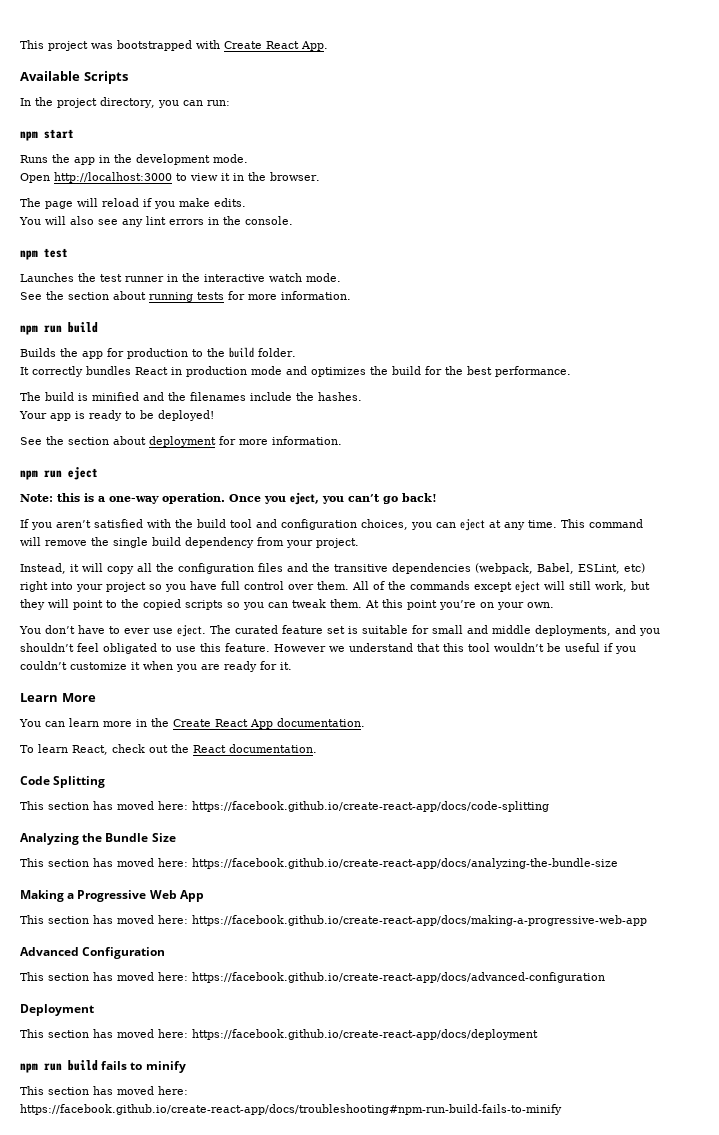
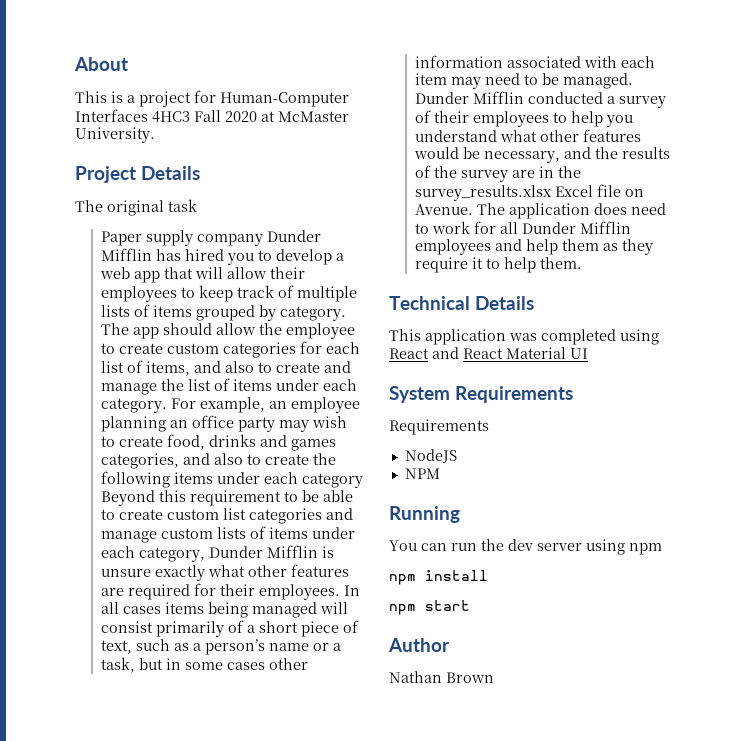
- This project was bootstrapped with Create React App.
- Available Scripts
- In the project directory, you can run:
+ About
+ This is a project for Human-Computer Interfaces 4HC3 Fall 2020 at McMaster University.
+ Project Details
+ The original task
+ Paper supply company Dunder Mifflin has hired you to develop a web app that will allow their employees to keep track of multiple lists of items grouped by category. The app should allow the employee to create custom categories for each list of items, and also to create and manage the list of items under each category. For example, an employee planning an office party may wish to create food, drinks and games categories, and also to create the following items under each category Beyond this requirement to be able to create custom list categories and manage custom lists of items under each category, Dunder Mifflin is unsure exactly what other features are required for their employees. In all cases items being managed will consist primarily of a short piece of text, such as a person’s name or a task, but in some cases other information associated with each item may need to be managed. Dunder Mifflin conducted a survey of their employees to help you understand what other features would be necessary, and the results of the survey are in the survey_results.xlsx Excel file on Avenue. The application does need to work for all Dunder Mifflin employees and help them as they require it to help them.
+ Technical Details
+ This application was completed using React and React Material UI
+ System Requirements
+ Requirements
+ NodeJS
+ NPM
+ Running
+ You can run the dev server using npm
+ npm install
  npm start
- Runs the app in the development mode.
- Open http://localhost:3000 to view it in the browser.
- The page will reload if you make edits.
- You will also see any lint errors in the console.
- npm test
- Launches the test runner in the interactive watch mode.
- See the section about running tests for more information.
- npm run build
- Builds the app for production to the build folder.
- It correctly bundles React in production mode and optimizes the build for the best performance.
- The build is minified and the filenames include the hashes.
- Your app is ready to be deployed!
- See the section about deployment for more information.
- npm run eject
- Note: this is a one-way operation. Once you eject, you can’t go back!
- If you aren’t satisfied with the build tool and configuration choices, you can eject at any time. This command will remove the single build dependency from your project.
- Instead, it will copy all the configuration files and the transitive dependencies (webpack, Babel, ESLint, etc) right into your project so you have full control over them. All of the commands except eject will still work, but they will point to the copied scripts so you can tweak them. At this point you’re on your own.
- You don’t have to ever use eject. The curated feature set is suitable for small and middle deployments, and you shouldn’t feel obligated to use this feature. However we understand that this tool wouldn’t be useful if you couldn’t customize it when you are ready for it.
- Learn More
- You can learn more in the Create React App documentation.
- To learn React, check out the React documentation.
- Code Splitting
- This section has moved here: https://facebook.github.io/create-react-app/docs/code-splitting
- Analyzing the Bundle Size
- This section has moved here: https://facebook.github.io/create-react-app/docs/analyzing-the-bundle-size
- Making a Progressive Web App
- This section has moved here: https://facebook.github.io/create-react-app/docs/making-a-progressive-web-app
- Advanced Configuration
- This section has moved here: https://facebook.github.io/create-react-app/docs/advanced-configuration
- Deployment
- This section has moved here: https://facebook.github.io/create-react-app/docs/deployment
- npm run build fails to minify
- This section has moved here: https://facebook.github.io/create-react-app/docs/troubleshooting#npm-run-build-fails-to-minify
+ Author
+ Nathan Brown

